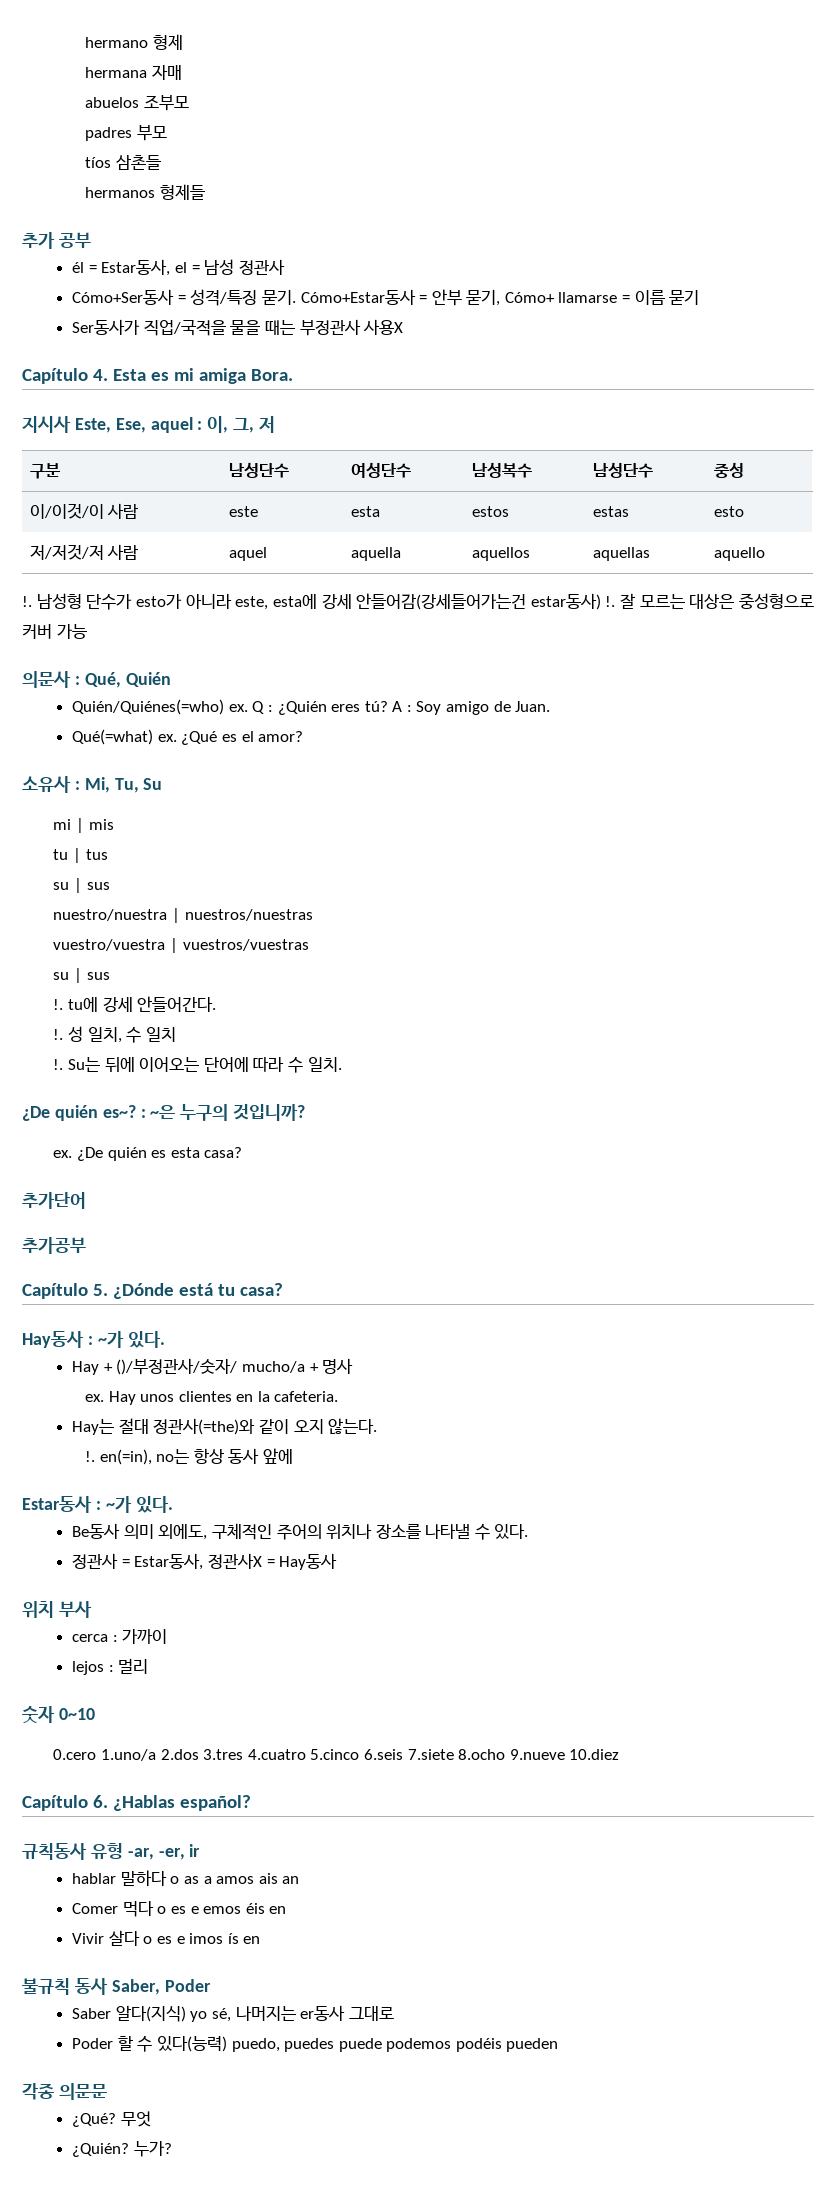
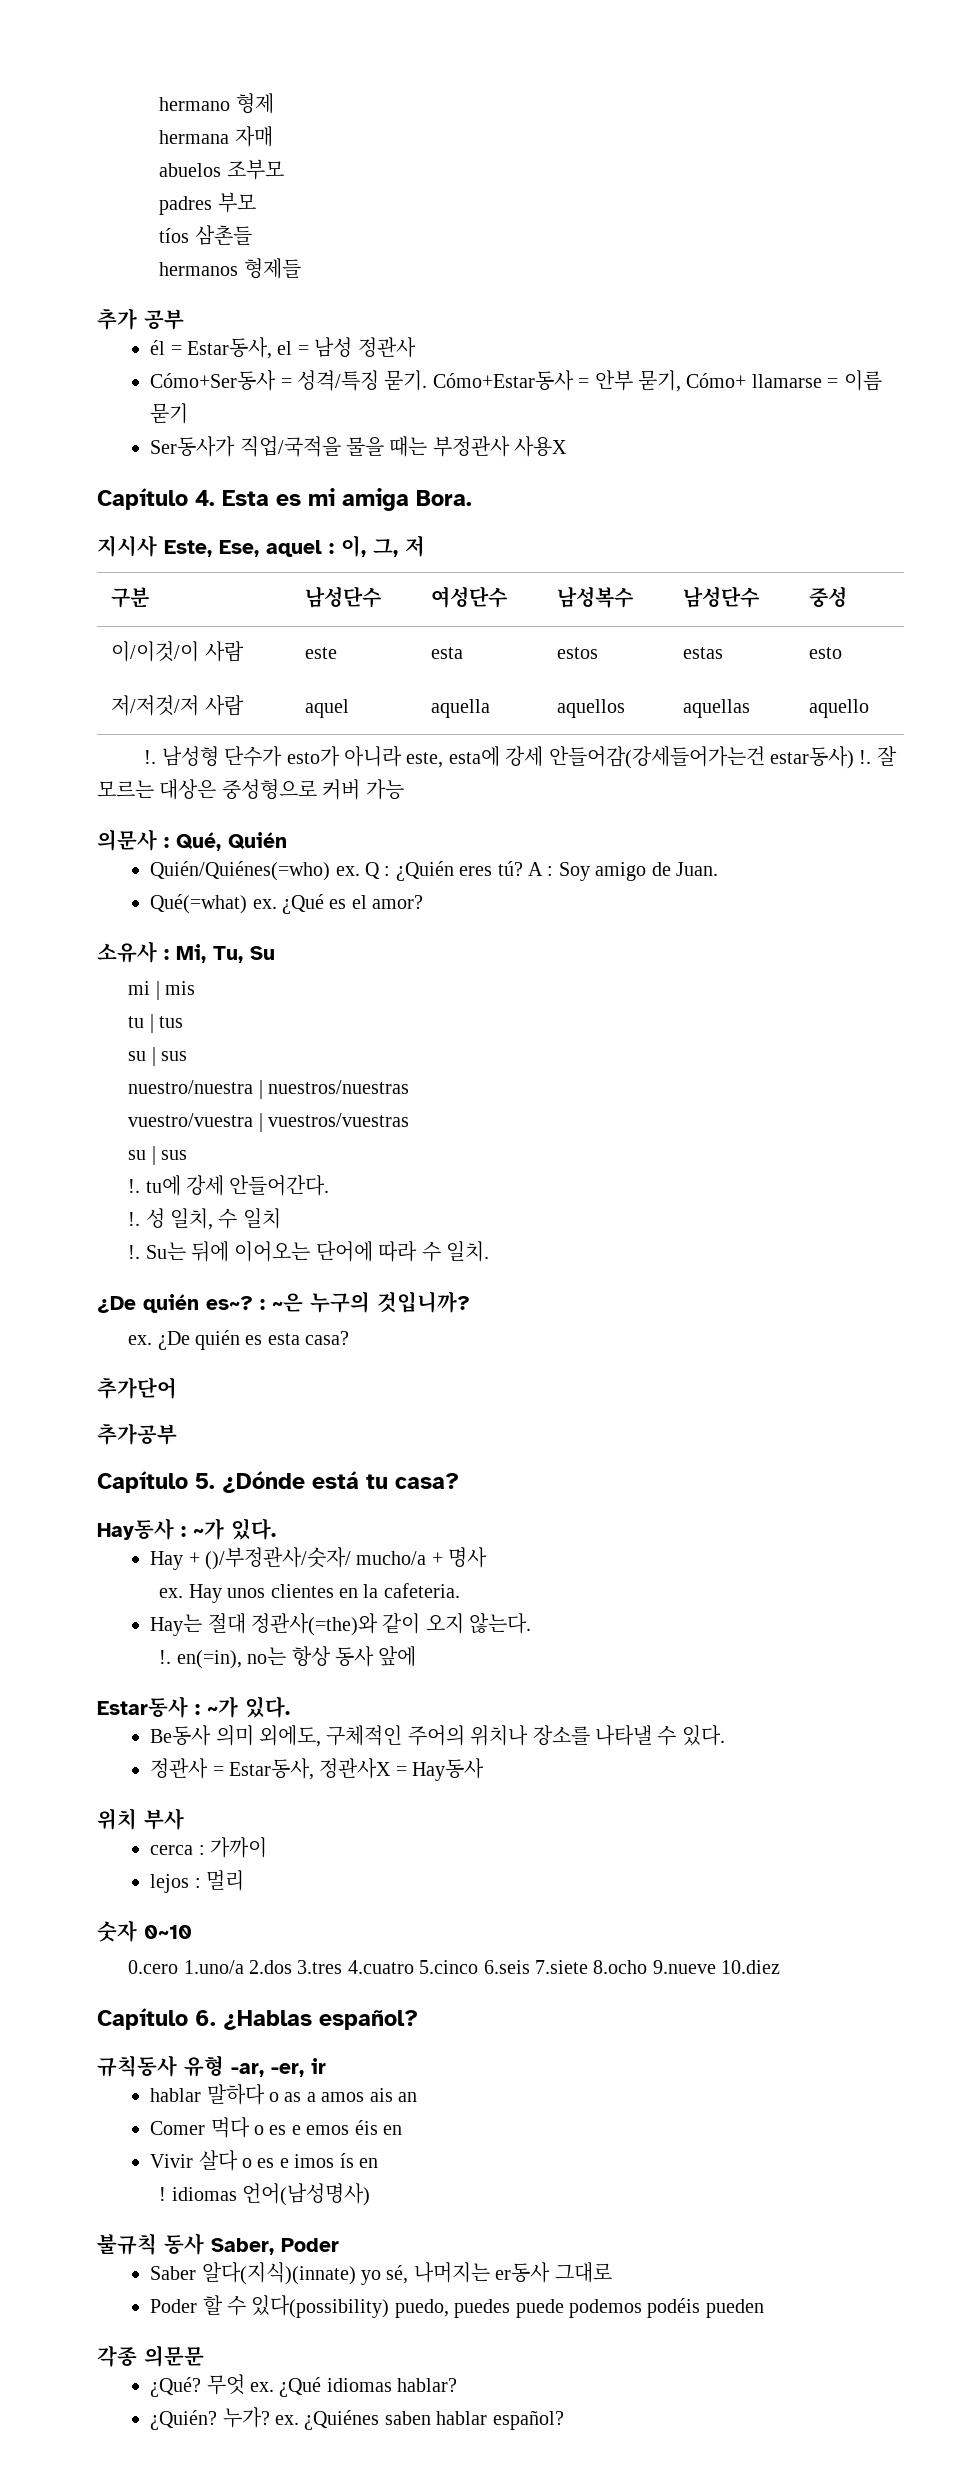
+ ! idiomas 언어(남성명사)
- Saber 알다(지식) yo sé, 나머지는 er동사 그대로
+ Saber 알다(지식)(innate) yo sé, 나머지는 er동사 그대로
- Poder 할 수 있다(능력) puedo, puedes puede podemos podéis pueden
+ Poder 할 수 있다(possibility) puedo, puedes puede podemos podéis pueden
- 무엇
- ¿Quién? 누가?
+ 무엇 ex. ¿Qué idiomas hablar?
+ ¿Quién? 누가? ex. ¿Quiénes saben hablar español?

